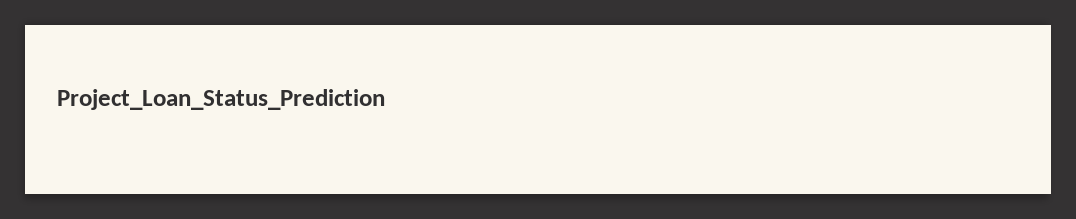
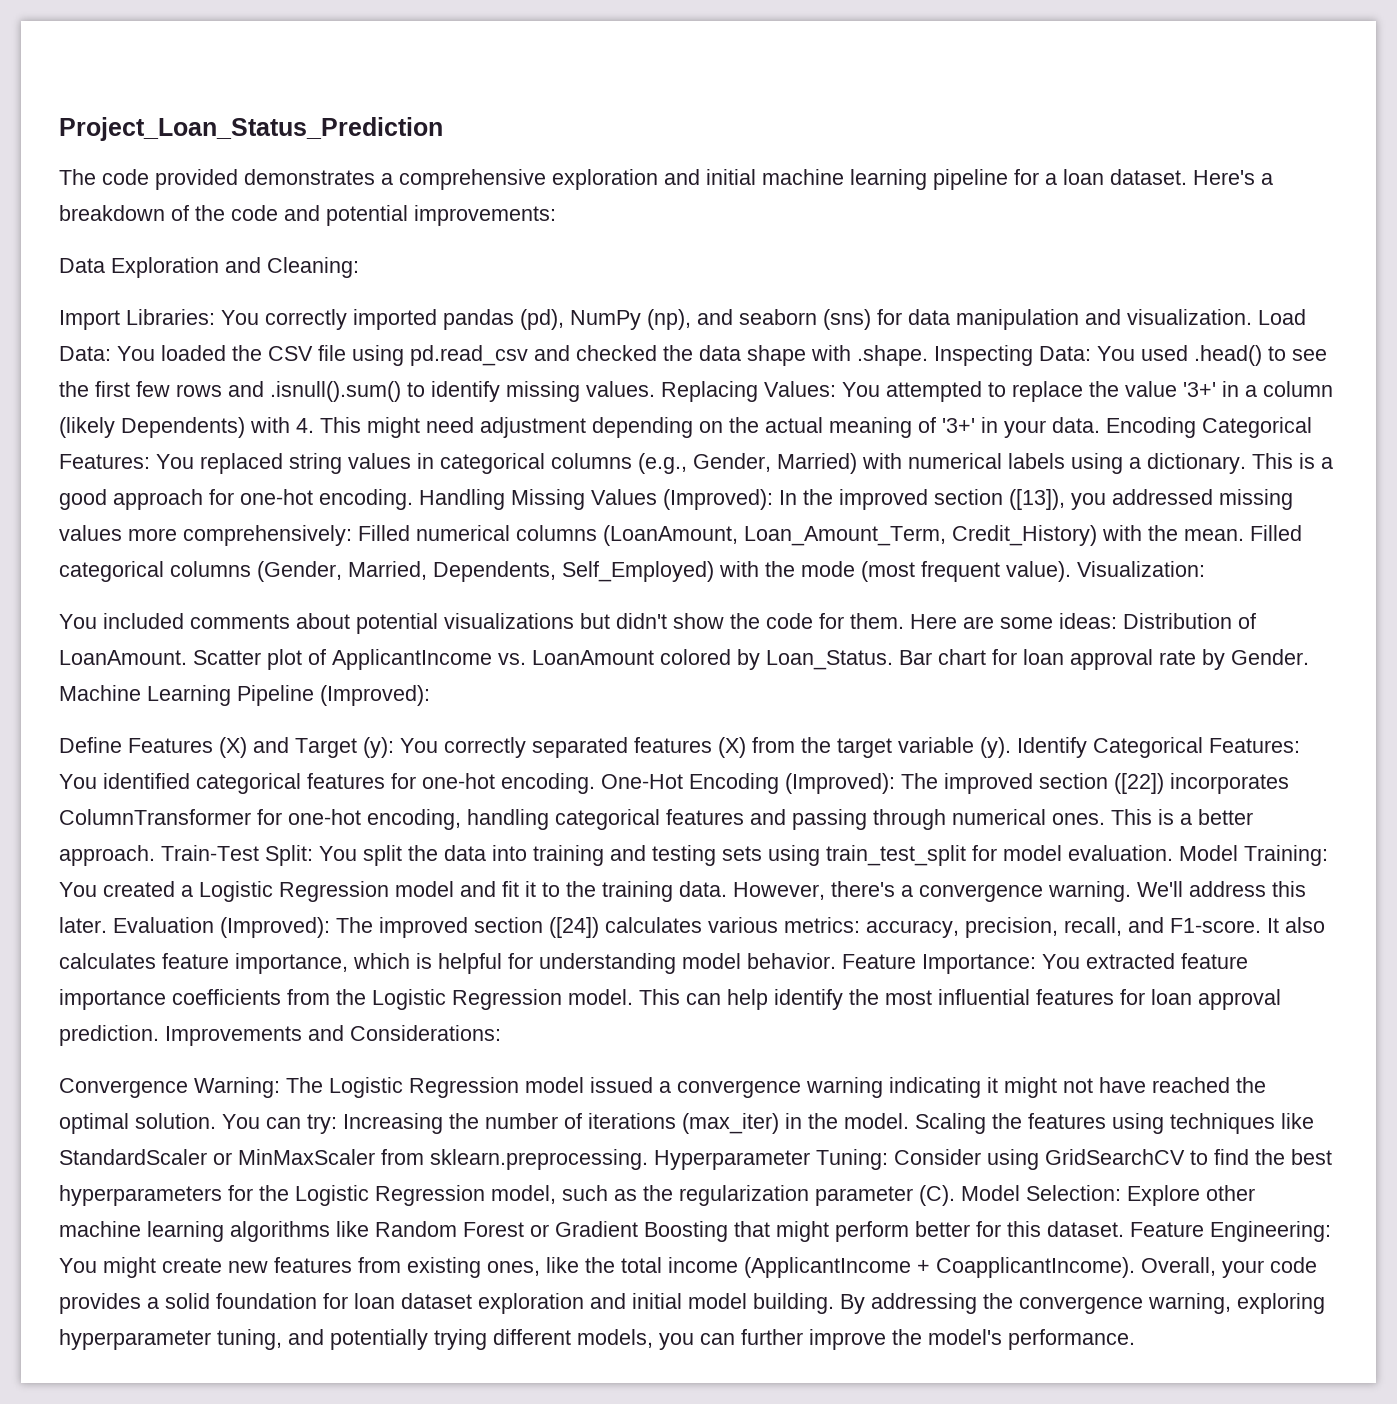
+ The code provided demonstrates a comprehensive exploration and initial machine learning pipeline for a loan dataset. Here's a breakdown of the code and potential improvements:
+ Data Exploration and Cleaning:
+ Import Libraries: You correctly imported pandas (pd), NumPy (np), and seaborn (sns) for data manipulation and visualization. Load Data: You loaded the CSV file using pd.read_csv and checked the data shape with .shape. Inspecting Data: You used .head() to see the first few rows and .isnull().sum() to identify missing values. Replacing Values: You attempted to replace the value '3+' in a column (likely Dependents) with 4. This might need adjustment depending on the actual meaning of '3+' in your data. Encoding Categorical Features: You replaced string values in categorical columns (e.g., Gender, Married) with numerical labels using a dictionary. This is a good approach for one-hot encoding. Handling Missing Values (Improved): In the improved section ([13]), you addressed missing values more comprehensively: Filled numerical columns (LoanAmount, Loan_Amount_Term, Credit_History) with the mean. Filled categorical columns (Gender, Married, Dependents, Self_Employed) with the mode (most frequent value). Visualization:
+ You included comments about potential visualizations but didn't show the code for them. Here are some ideas: Distribution of LoanAmount. Scatter plot of ApplicantIncome vs. LoanAmount colored by Loan_Status. Bar chart for loan approval rate by Gender. Machine Learning Pipeline (Improved):
+ Define Features (X) and Target (y): You correctly separated features (X) from the target variable (y). Identify Categorical Features: You identified categorical features for one-hot encoding. One-Hot Encoding (Improved): The improved section ([22]) incorporates ColumnTransformer for one-hot encoding, handling categorical features and passing through numerical ones. This is a better approach. Train-Test Split: You split the data into training and testing sets using train_test_split for model evaluation. Model Training: You created a Logistic Regression model and fit it to the training data. However, there's a convergence warning. We'll address this later. Evaluation (Improved): The improved section ([24]) calculates various metrics: accuracy, precision, recall, and F1-score. It also calculates feature importance, which is helpful for understanding model behavior. Feature Importance: You extracted feature importance coefficients from the Logistic Regression model. This can help identify the most influential features for loan approval prediction. Improvements and Considerations:
+ Convergence Warning: The Logistic Regression model issued a convergence warning indicating it might not have reached the optimal solution. You can try: Increasing the number of iterations (max_iter) in the model. Scaling the features using techniques like StandardScaler or MinMaxScaler from sklearn.preprocessing. Hyperparameter Tuning: Consider using GridSearchCV to find the best hyperparameters for the Logistic Regression model, such as the regularization parameter (C). Model Selection: Explore other machine learning algorithms like Random Forest or Gradient Boosting that might perform better for this dataset. Feature Engineering: You might create new features from existing ones, like the total income (ApplicantIncome + CoapplicantIncome). Overall, your code provides a solid foundation for loan dataset exploration and initial model building. By addressing the convergence warning, exploring hyperparameter tuning, and potentially trying different models, you can further improve the model's performance.

